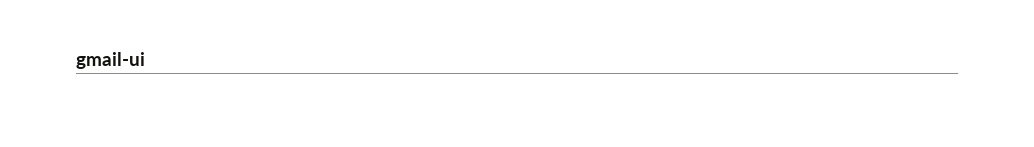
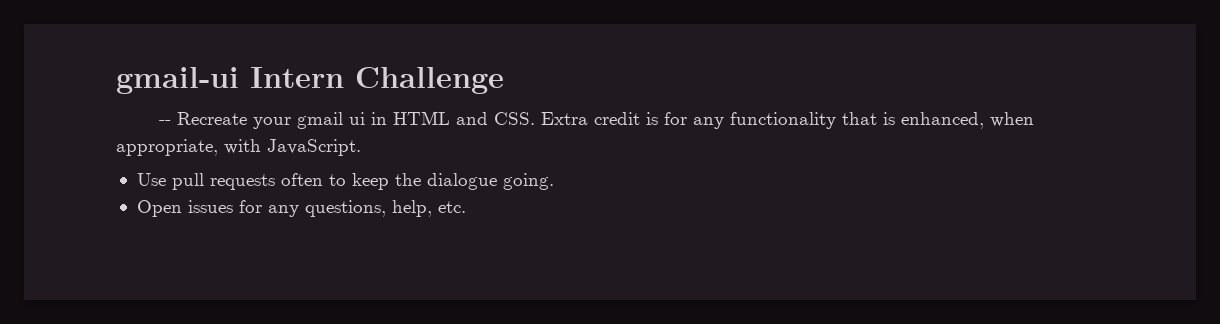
- gmail-ui
+ gmail-ui Intern Challenge
+ -- Recreate your gmail ui in HTML and CSS. Extra credit is for any functionality that is enhanced, when appropriate, with JavaScript.
+ Use pull requests often to keep the dialogue going.
+ Open issues for any questions, help, etc.

